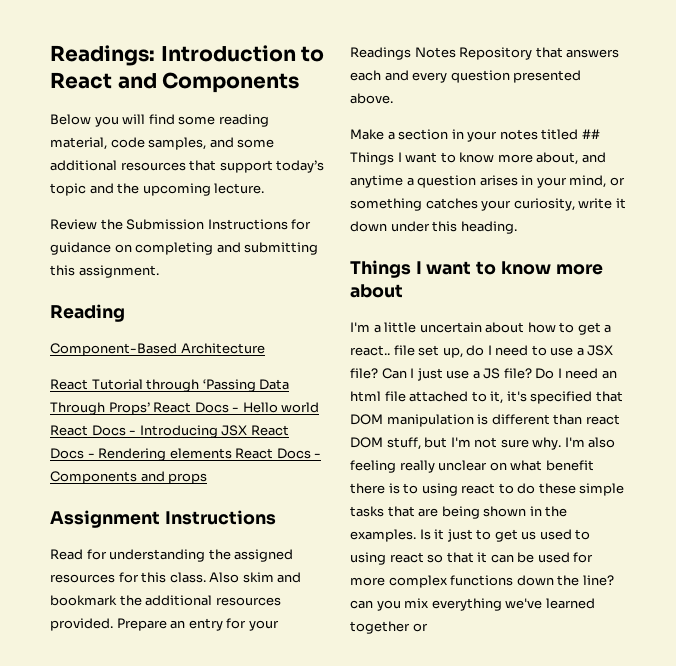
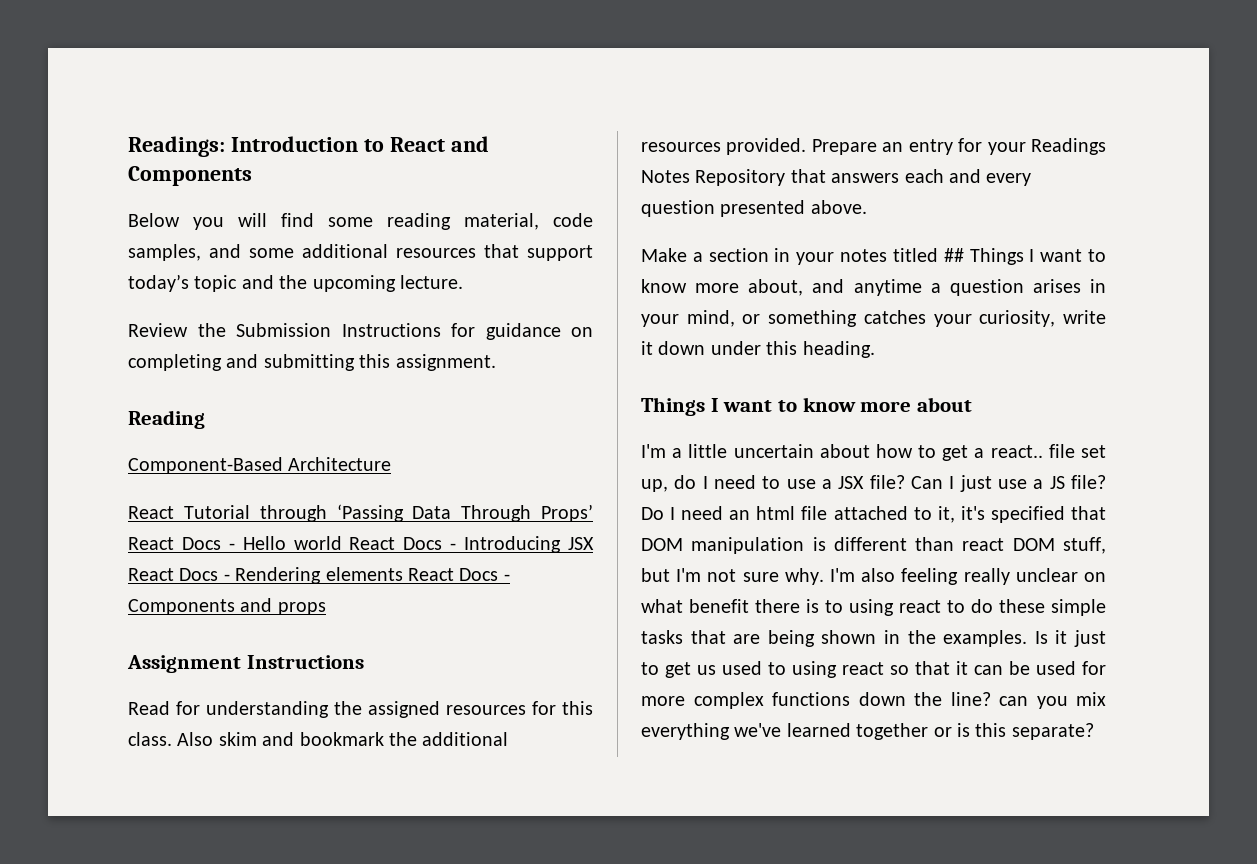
- Is it just to get us used to using react so that it can be used for more complex functions down the line? can you mix everything we've learned together or
+ Is it just to get us used to using react so that it can be used for more complex functions down the line? can you mix everything we've learned together or is this separate?

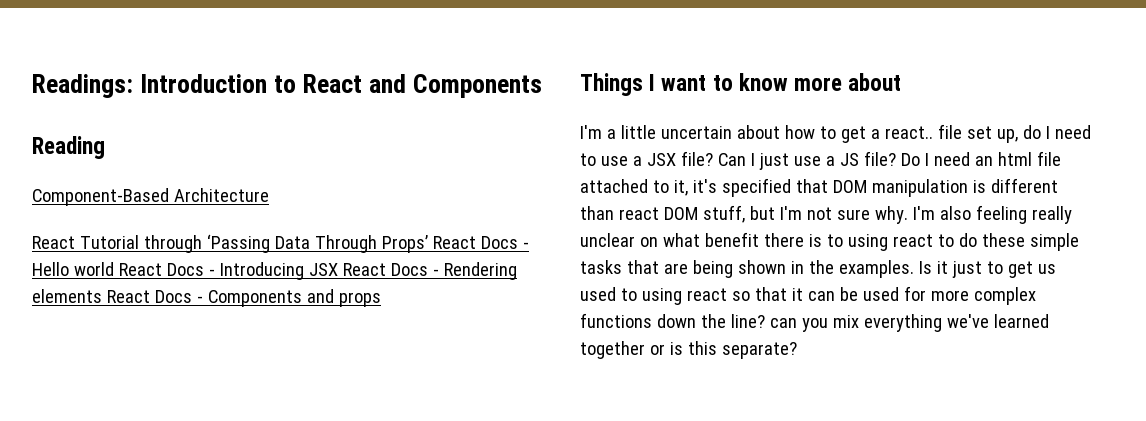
- Below you will find some reading material, code samples, and some additional resources that support today’s topic and the upcoming lecture.
- Review the Submission Instructions for guidance on completing and submitting this assignment.
- Assignment Instructions
- Read for understanding the assigned resources for this class. Also skim and bookmark the additional resources provided. Prepare an entry for your Readings Notes Repository that answers each and every question presented above.
- Make a section in your notes titled ## Things I want to know more about, and anytime a question arises in your mind, or something catches your curiosity, write it down under this heading.

